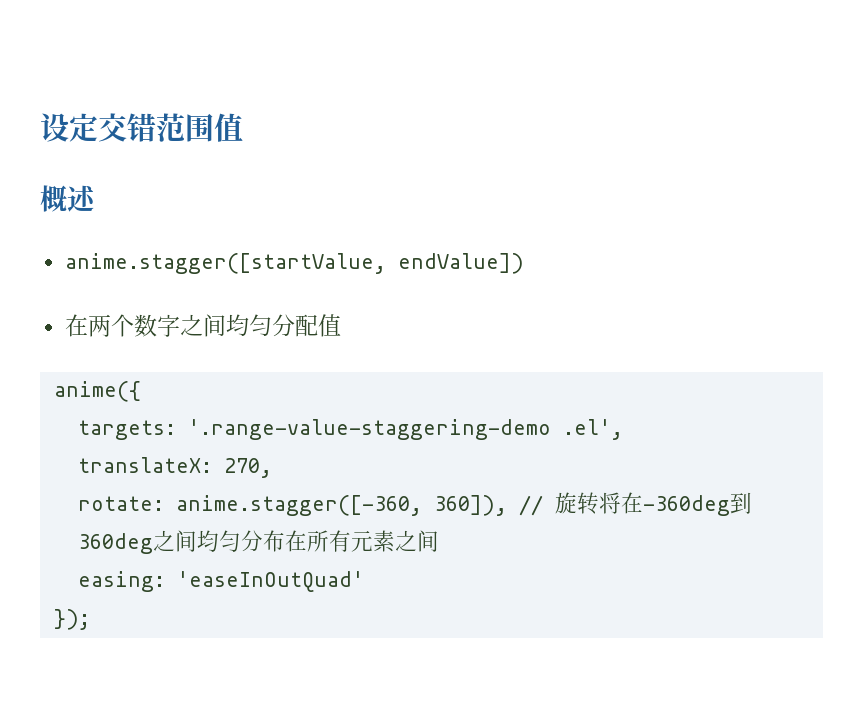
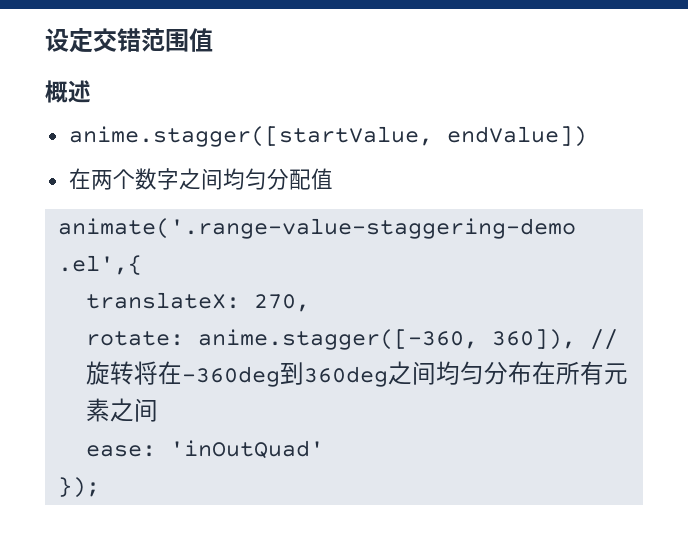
- anime({
- targets: '.range-value-staggering-demo .el',
+ animate('.range-value-staggering-demo .el',{
- easing: 'easeInOutQuad'
+ ease: 'inOutQuad'

